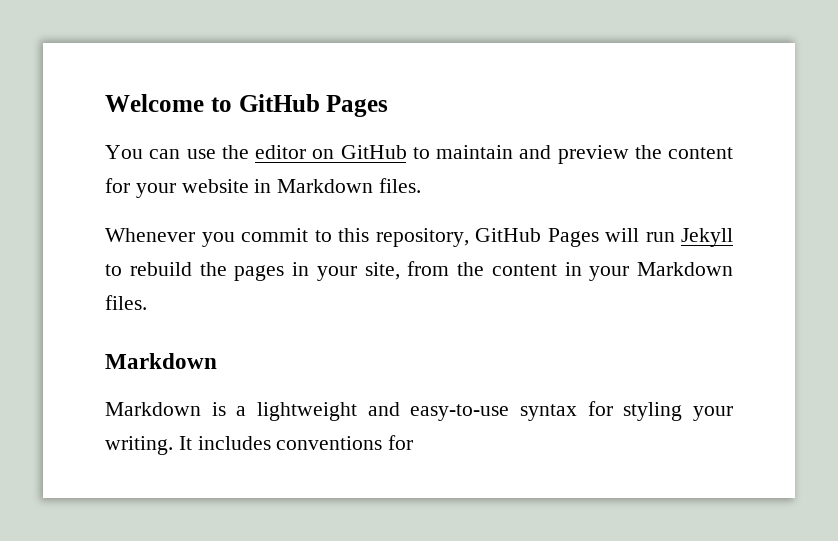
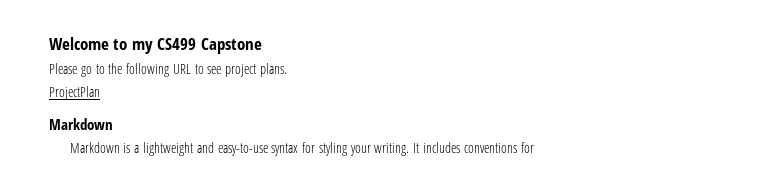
- Welcome to GitHub Pages
- You can use the editor on GitHub to maintain and preview the content for your website in Markdown files.
- Whenever you commit to this repository, GitHub Pages will run Jekyll to rebuild the pages in your site, from the content in your Markdown files.
+ Welcome to my CS499 Capstone
+ Please go to the following URL to see project plans.
+ ProjectPlan

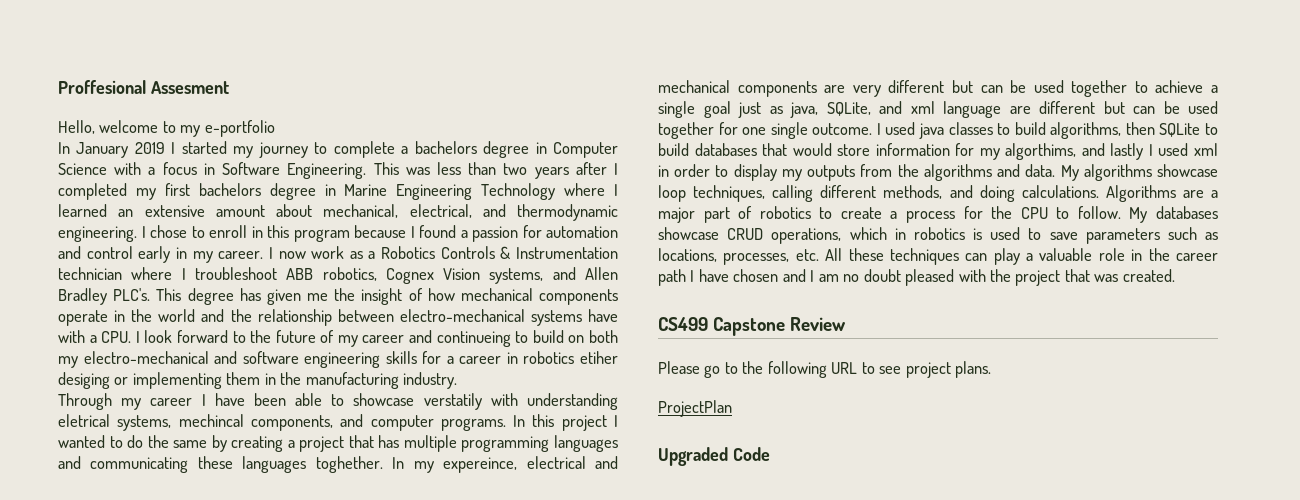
- Welcome to my CS499 Capstone
+ Proffesional Assesment
+ Hello, welcome to my e-portfolio
+ In January 2019 I started my journey to complete a bachelors degree in Computer Science with a focus in Software Engineering. This was less than two years after I completed my first bachelors degree in Marine Engineering Technology where I learned an extensive amount about mechanical, electrical, and thermodynamic engineering. I chose to enroll in this program because I found a passion for automation and control early in my career. I now work as a Robotics Controls & Instrumentation technician where I troubleshoot ABB robotics, Cognex Vision systems, and Allen Bradley PLC's. This degree has given me the insight of how mechanical components operate in the world and the relationship between electro-mechanical systems have with a CPU. I look forward to the future of my career and continueing to build on both my electro-mechanical and software engineering skills for a career in robotics etiher desiging or implementing them in the manufacturing industry.
+ Through my career I have been able to showcase verstatily with understanding eletrical systems, mechincal components, and computer programs. In this project I wanted to do the same by creating a project that has multiple programming languages and communicating these languages toghether. In my expereince, electrical and mechanical components are very different but can be used together to achieve a single goal just as java, SQLite, and xml language are different but can be used together for one single outcome. I used java classes to build algorithms, then SQLite to build databases that would store information for my algorthims, and lastly I used xml in order to display my outputs from the algorithms and data. My algorithms showcase loop techniques, calling different methods, and doing calculations. Algorithms are a major part of robotics to create a process for the CPU to follow. My databases showcase CRUD operations, which in robotics is used to save parameters such as locations, processes, etc. All these techniques can play a valuable role in the career path I have chosen and I am no doubt pleased with the project that was created.
+ CS499 Capstone Review
  ProjectPlan
- Markdown
- Markdown is a lightweight and easy-to-use syntax for styling your writing. It includes conventions for
+ Upgraded Code

